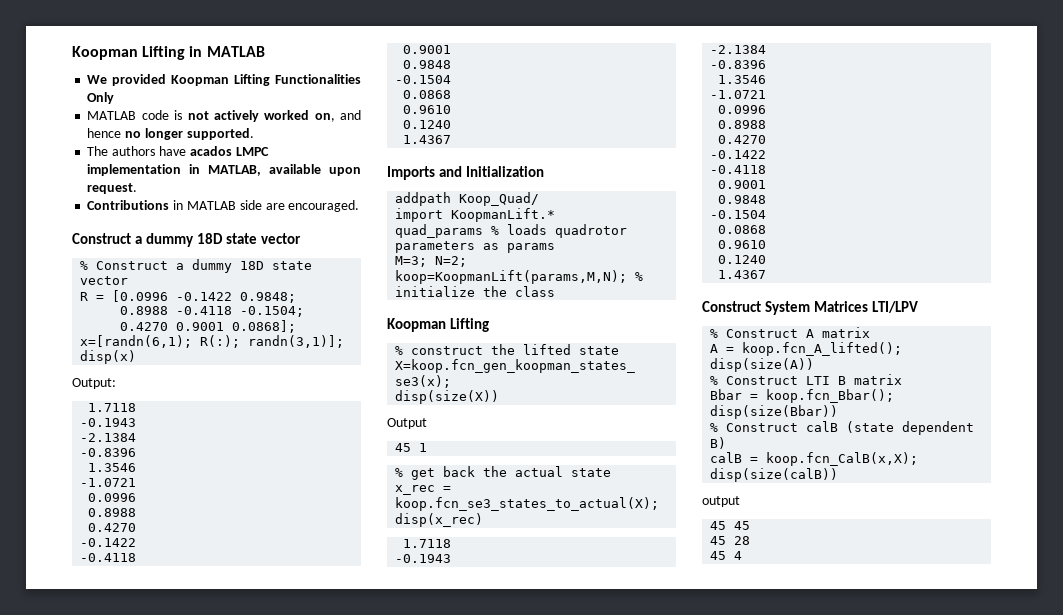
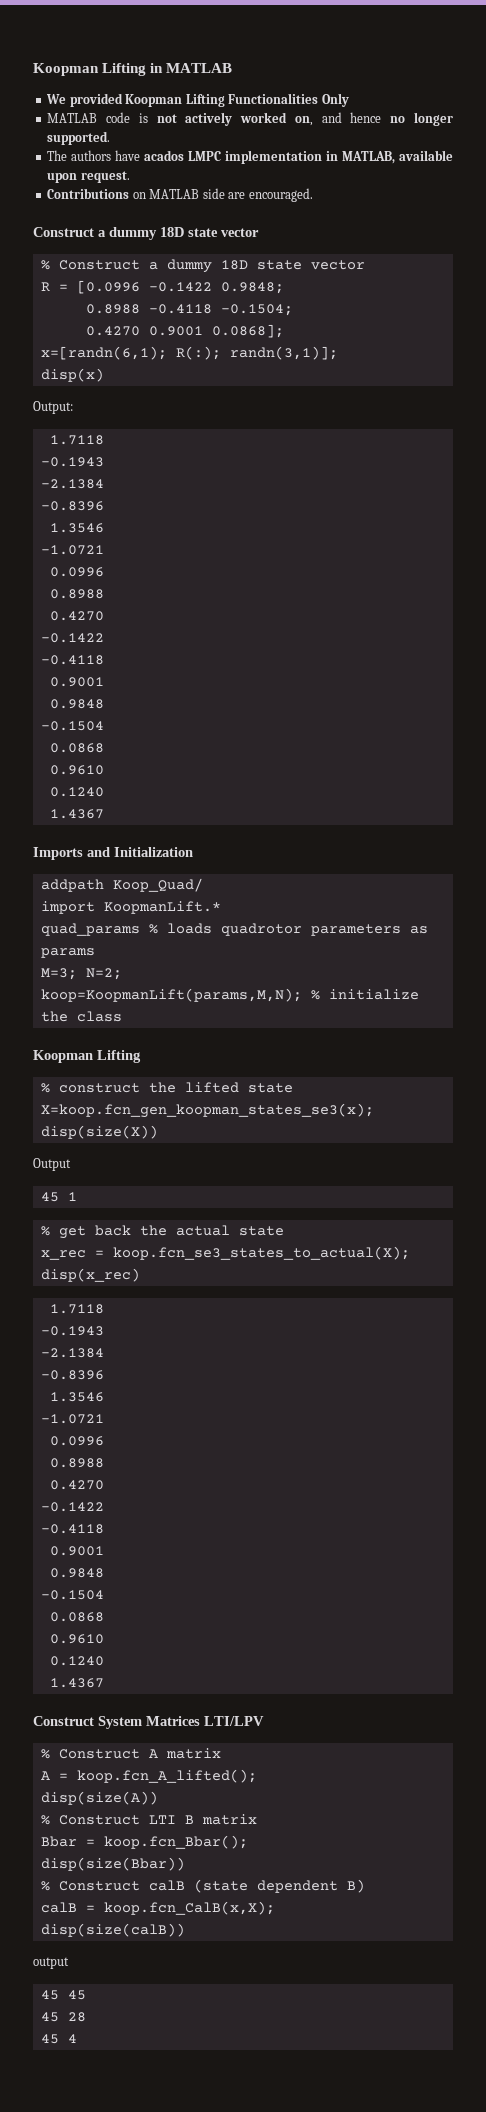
- Contributions in MATLAB side are encouraged.
+ Contributions on MATLAB side are encouraged.

